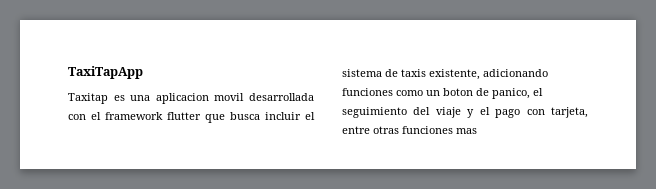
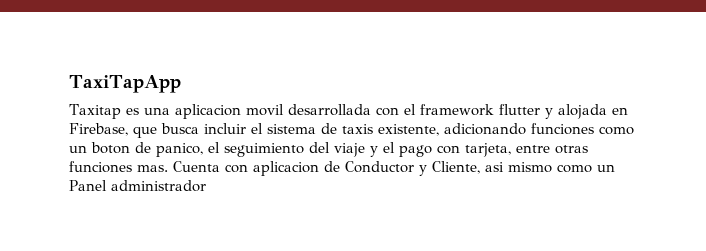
- Taxitap es una aplicacion movil desarrollada con el framework flutter que busca incluir el sistema de taxis existente, adicionando funciones como un boton de panico, el seguimiento del viaje y el pago con tarjeta, entre otras funciones mas
+ Taxitap es una aplicacion movil desarrollada con el framework flutter y alojada en Firebase, que busca incluir el sistema de taxis existente, adicionando funciones como un boton de panico, el seguimiento del viaje y el pago con tarjeta, entre otras funciones mas. Cuenta con aplicacion de Conductor y Cliente, asi mismo como un Panel administrador

